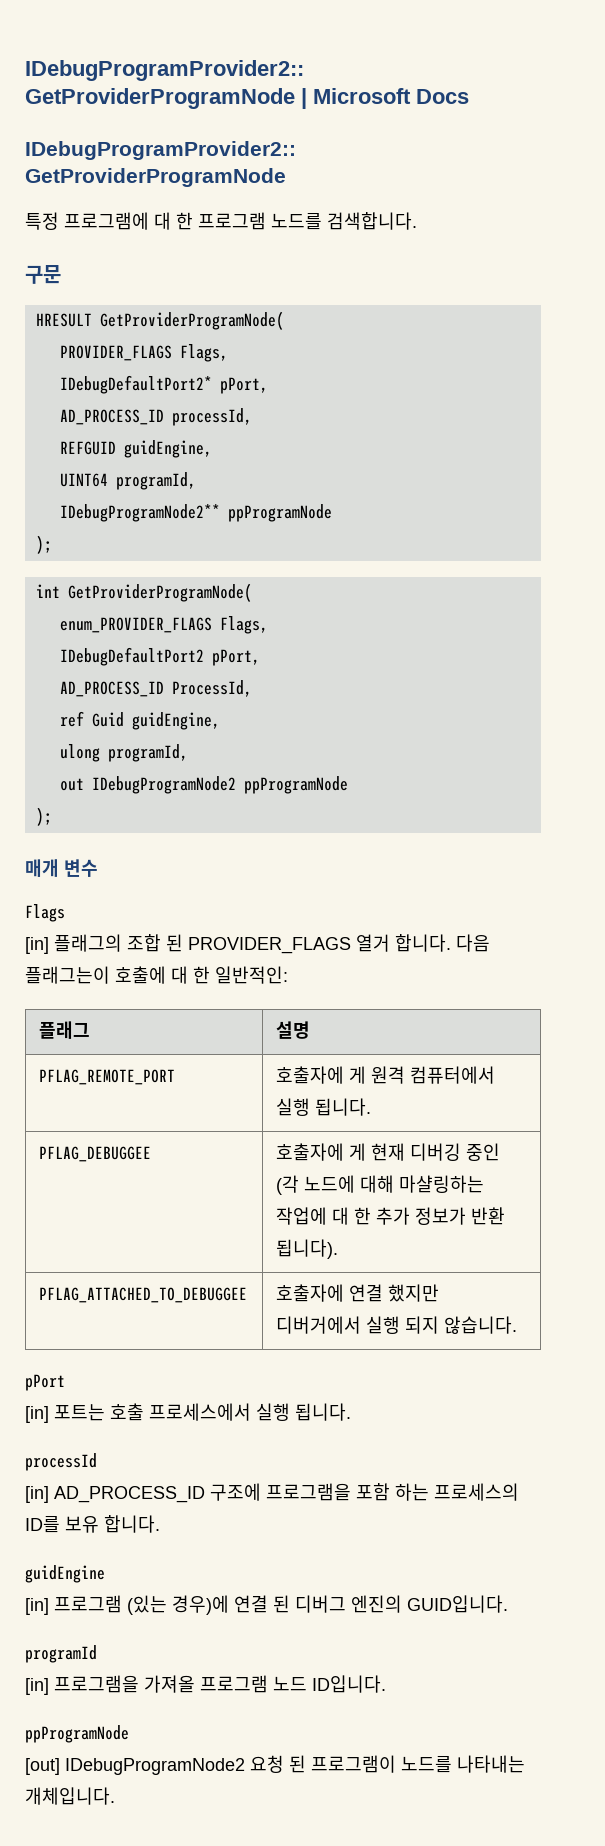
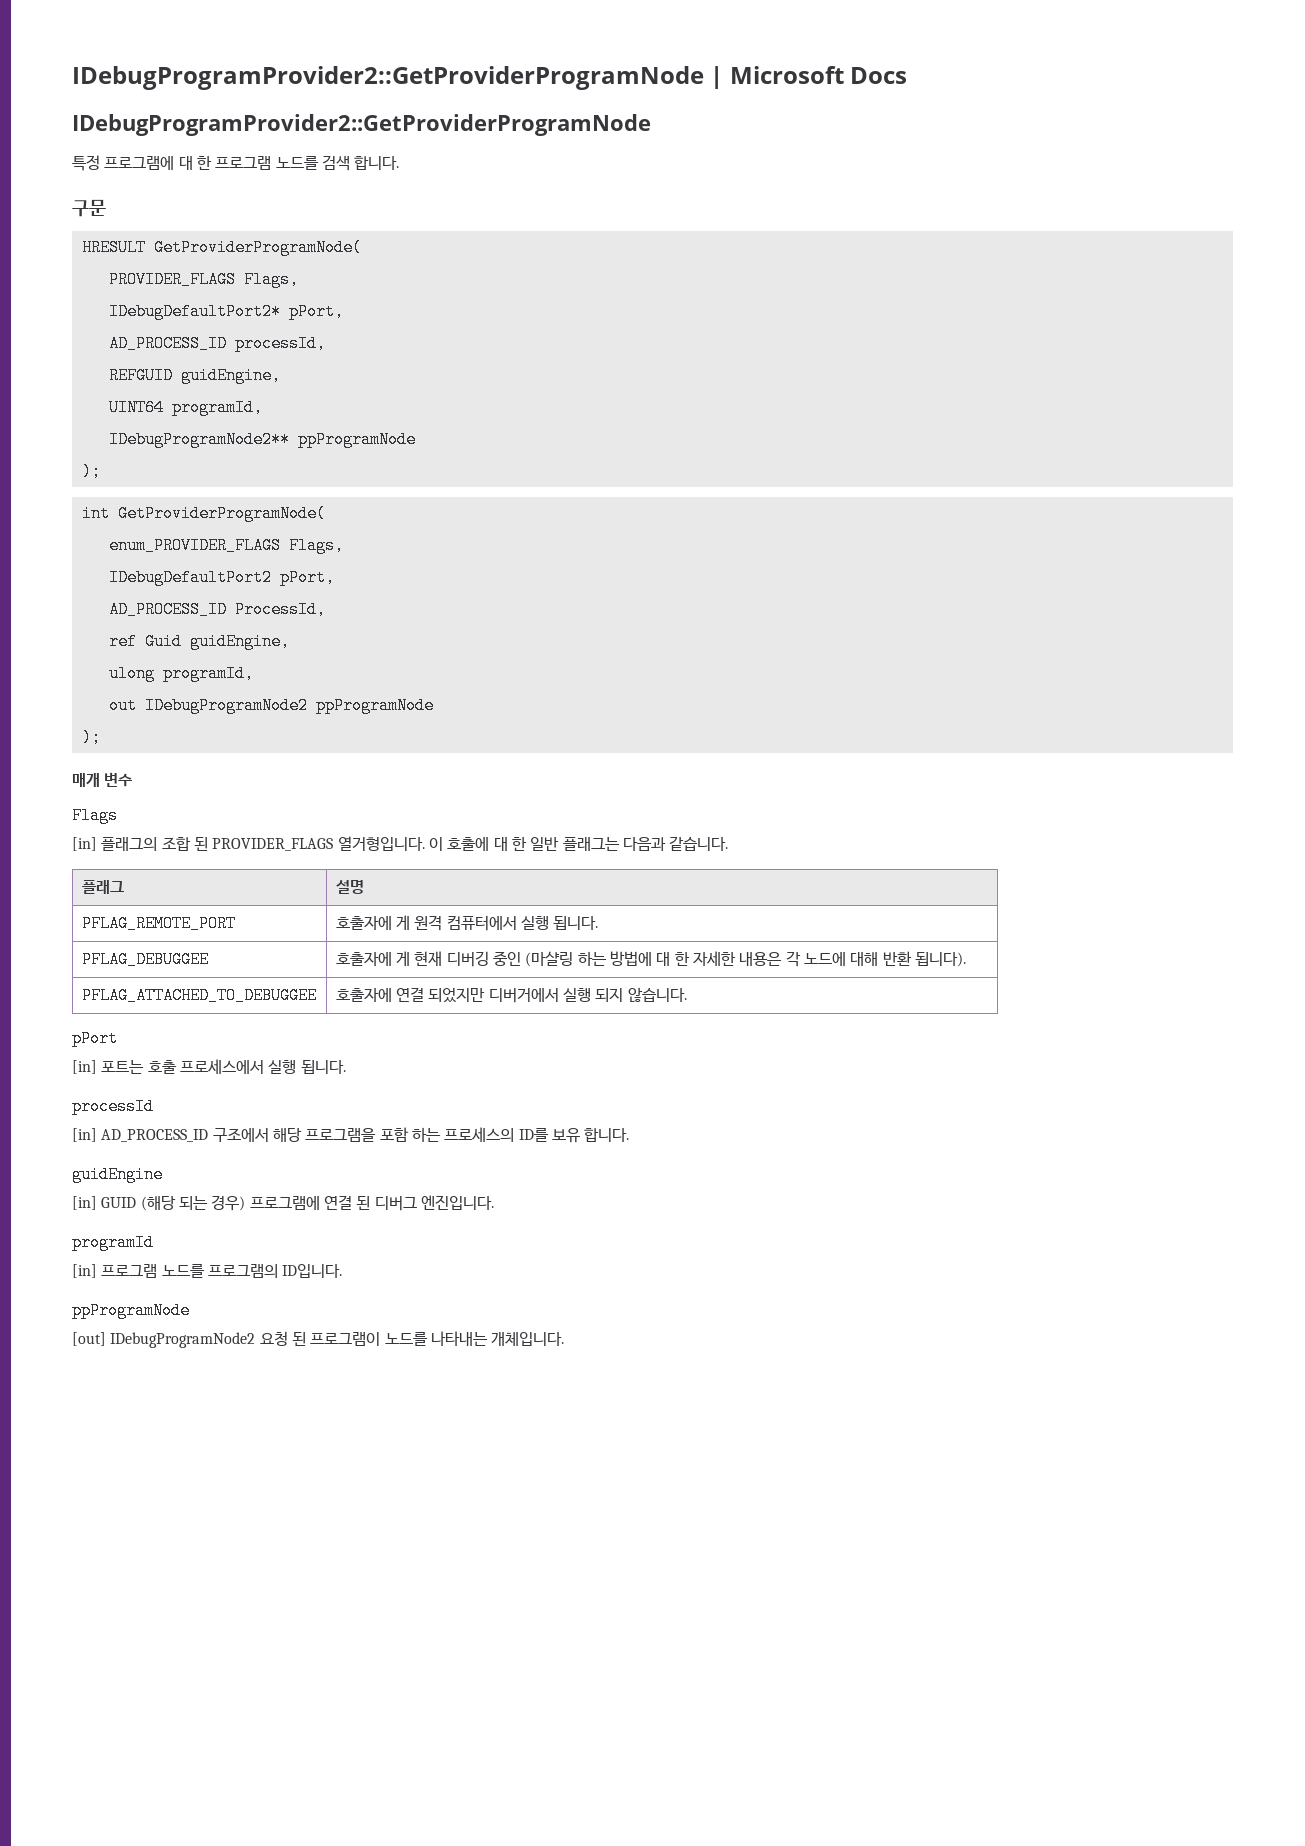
- 특정 프로그램에 대 한 프로그램 노드를 검색합니다.
+ 특정 프로그램에 대 한 프로그램 노드를 검색 합니다.
- [in] 플래그의 조합 된 PROVIDER_FLAGS 열거 합니다. 다음 플래그는이 호출에 대 한 일반적인:
+ [in] 플래그의 조합 된 PROVIDER_FLAGS 열거형입니다. 이 호출에 대 한 일반 플래그는 다음과 같습니다.
- PFLAG_DEBUGGEE | 호출자에 게 현재 디버깅 중인 (각 노드에 대해 마샬링하는 작업에 대 한 추가 정보가 반환 됩니다).
+ PFLAG_DEBUGGEE | 호출자에 게 현재 디버깅 중인 (마샬링 하는 방법에 대 한 자세한 내용은 각 노드에 대해 반환 됩니다).
- PFLAG_ATTACHED_TO_DEBUGGEE | 호출자에 연결 했지만 디버거에서 실행 되지 않습니다.
+ PFLAG_ATTACHED_TO_DEBUGGEE | 호출자에 연결 되었지만 디버거에서 실행 되지 않습니다.
- [in] AD_PROCESS_ID 구조에 프로그램을 포함 하는 프로세스의 ID를 보유 합니다.
+ [in] AD_PROCESS_ID 구조에서 해당 프로그램을 포함 하는 프로세스의 ID를 보유 합니다.
- [in] 프로그램 (있는 경우)에 연결 된 디버그 엔진의 GUID입니다.
+ [in] GUID (해당 되는 경우) 프로그램에 연결 된 디버그 엔진입니다.
- [in] 프로그램을 가져올 프로그램 노드 ID입니다.
+ [in] 프로그램 노드를 프로그램의 ID입니다.

